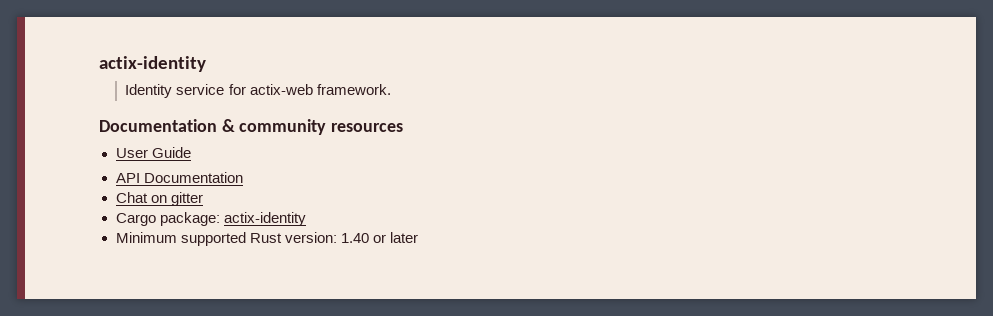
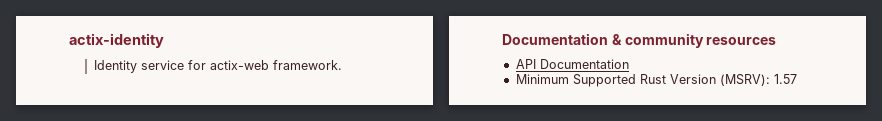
- User Guide
- Chat on gitter
- Cargo package: actix-identity
- Minimum supported Rust version: 1.40 or later
+ Minimum Supported Rust Version (MSRV): 1.57

